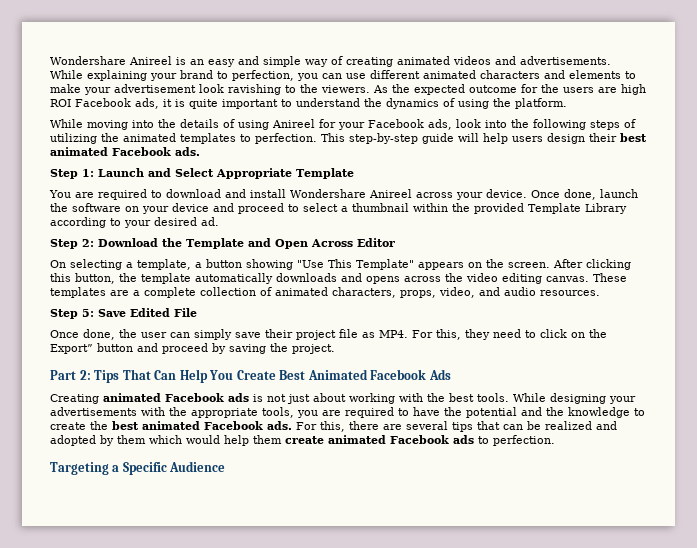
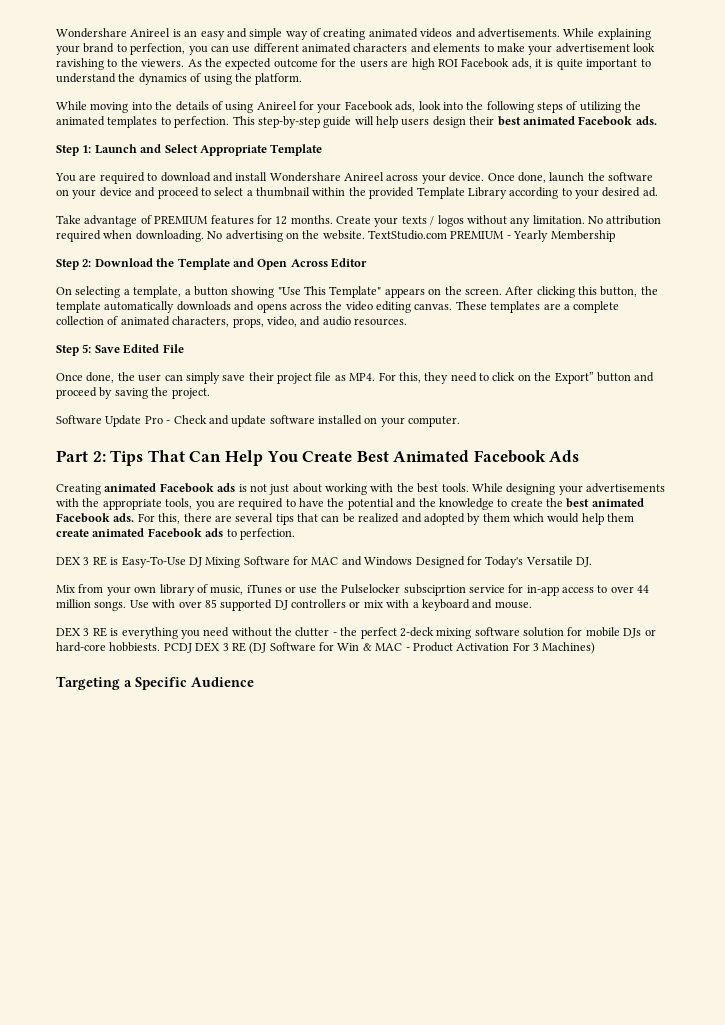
+ Take advantage of PREMIUM features for 12 months. Create your texts / logos without any limitation. No attribution required when downloading. No advertising on the website. TextStudio.com PREMIUM - Yearly Membership
+ Software Update Pro - Check and update software installed on your computer.
+ DEX 3 RE is Easy-To-Use DJ Mixing Software for MAC and Windows Designed for Today's Versatile DJ.
+ Mix from your own library of music, iTunes or use the Pulselocker subsciprtion service for in-app access to over 44 million songs. Use with over 85 supported DJ controllers or mix with a keyboard and mouse.
+ DEX 3 RE is everything you need without the clutter - the perfect 2-deck mixing software solution for mobile DJs or hard-core hobbiests. PCDJ DEX 3 RE (DJ Software for Win & MAC - Product Activation For 3 Machines)

